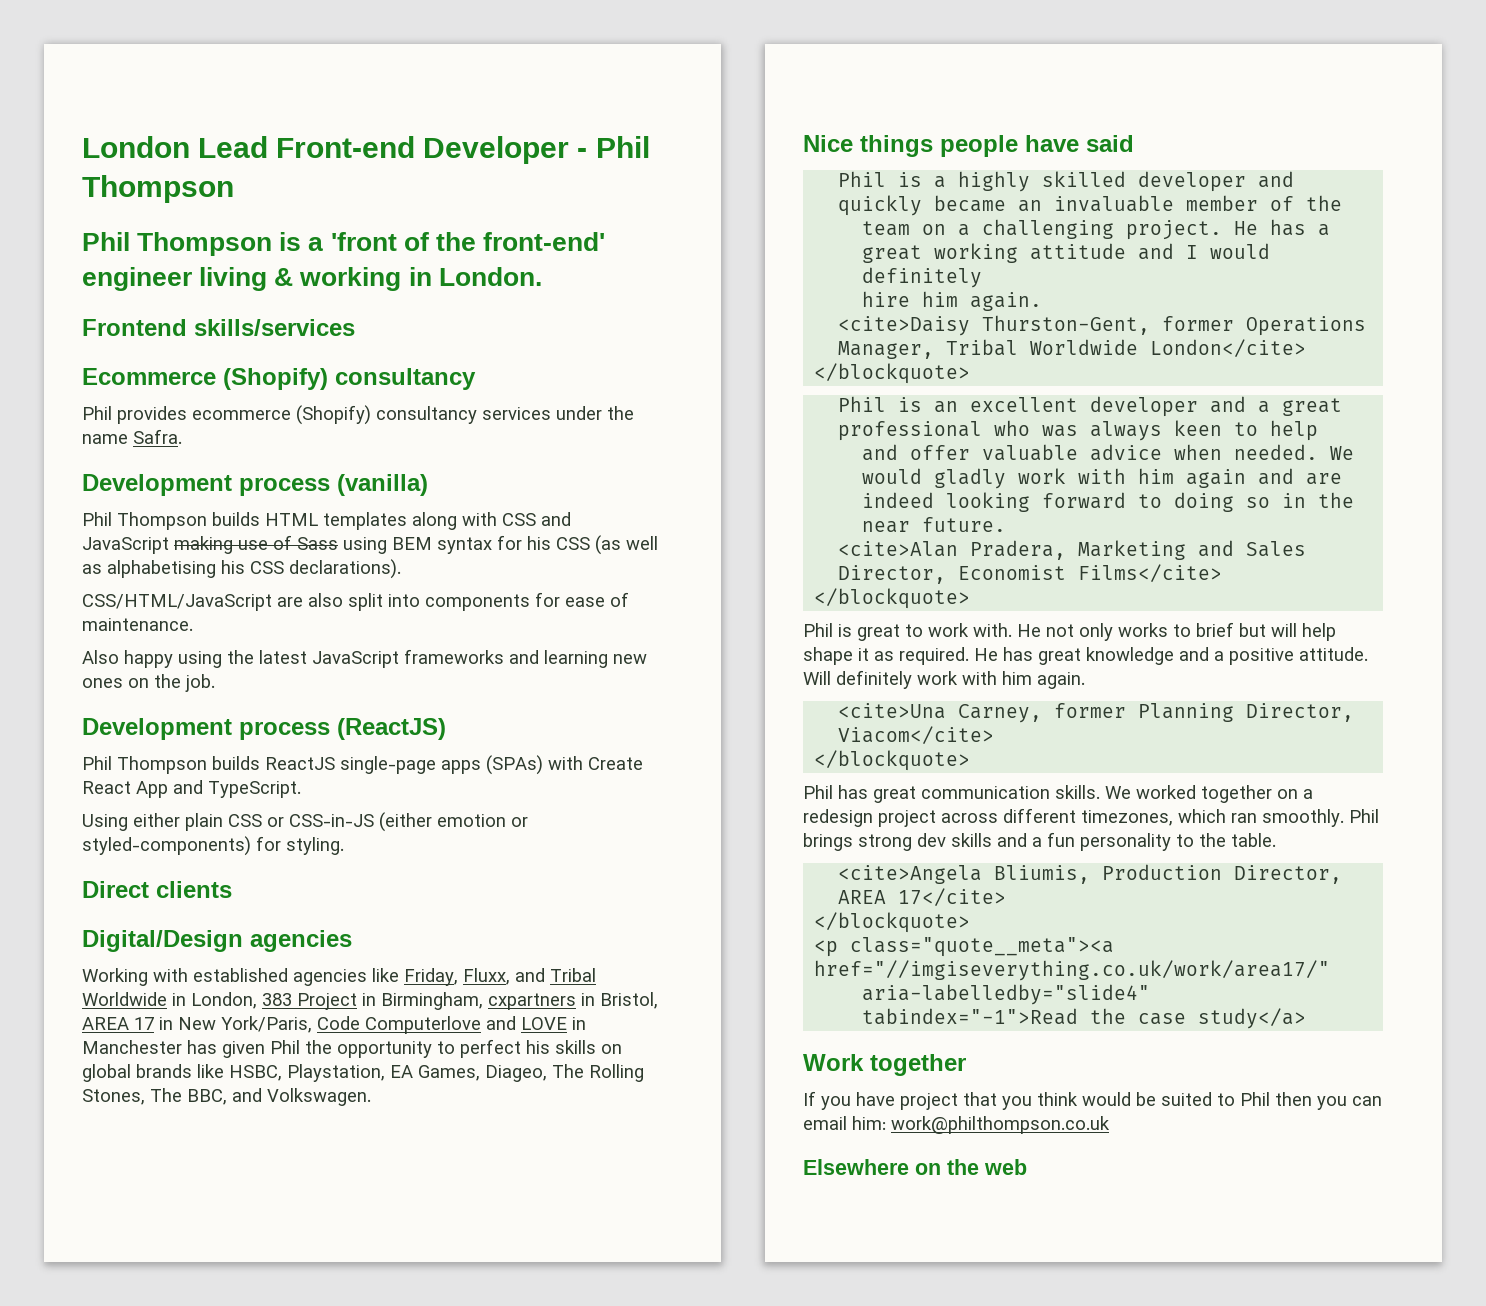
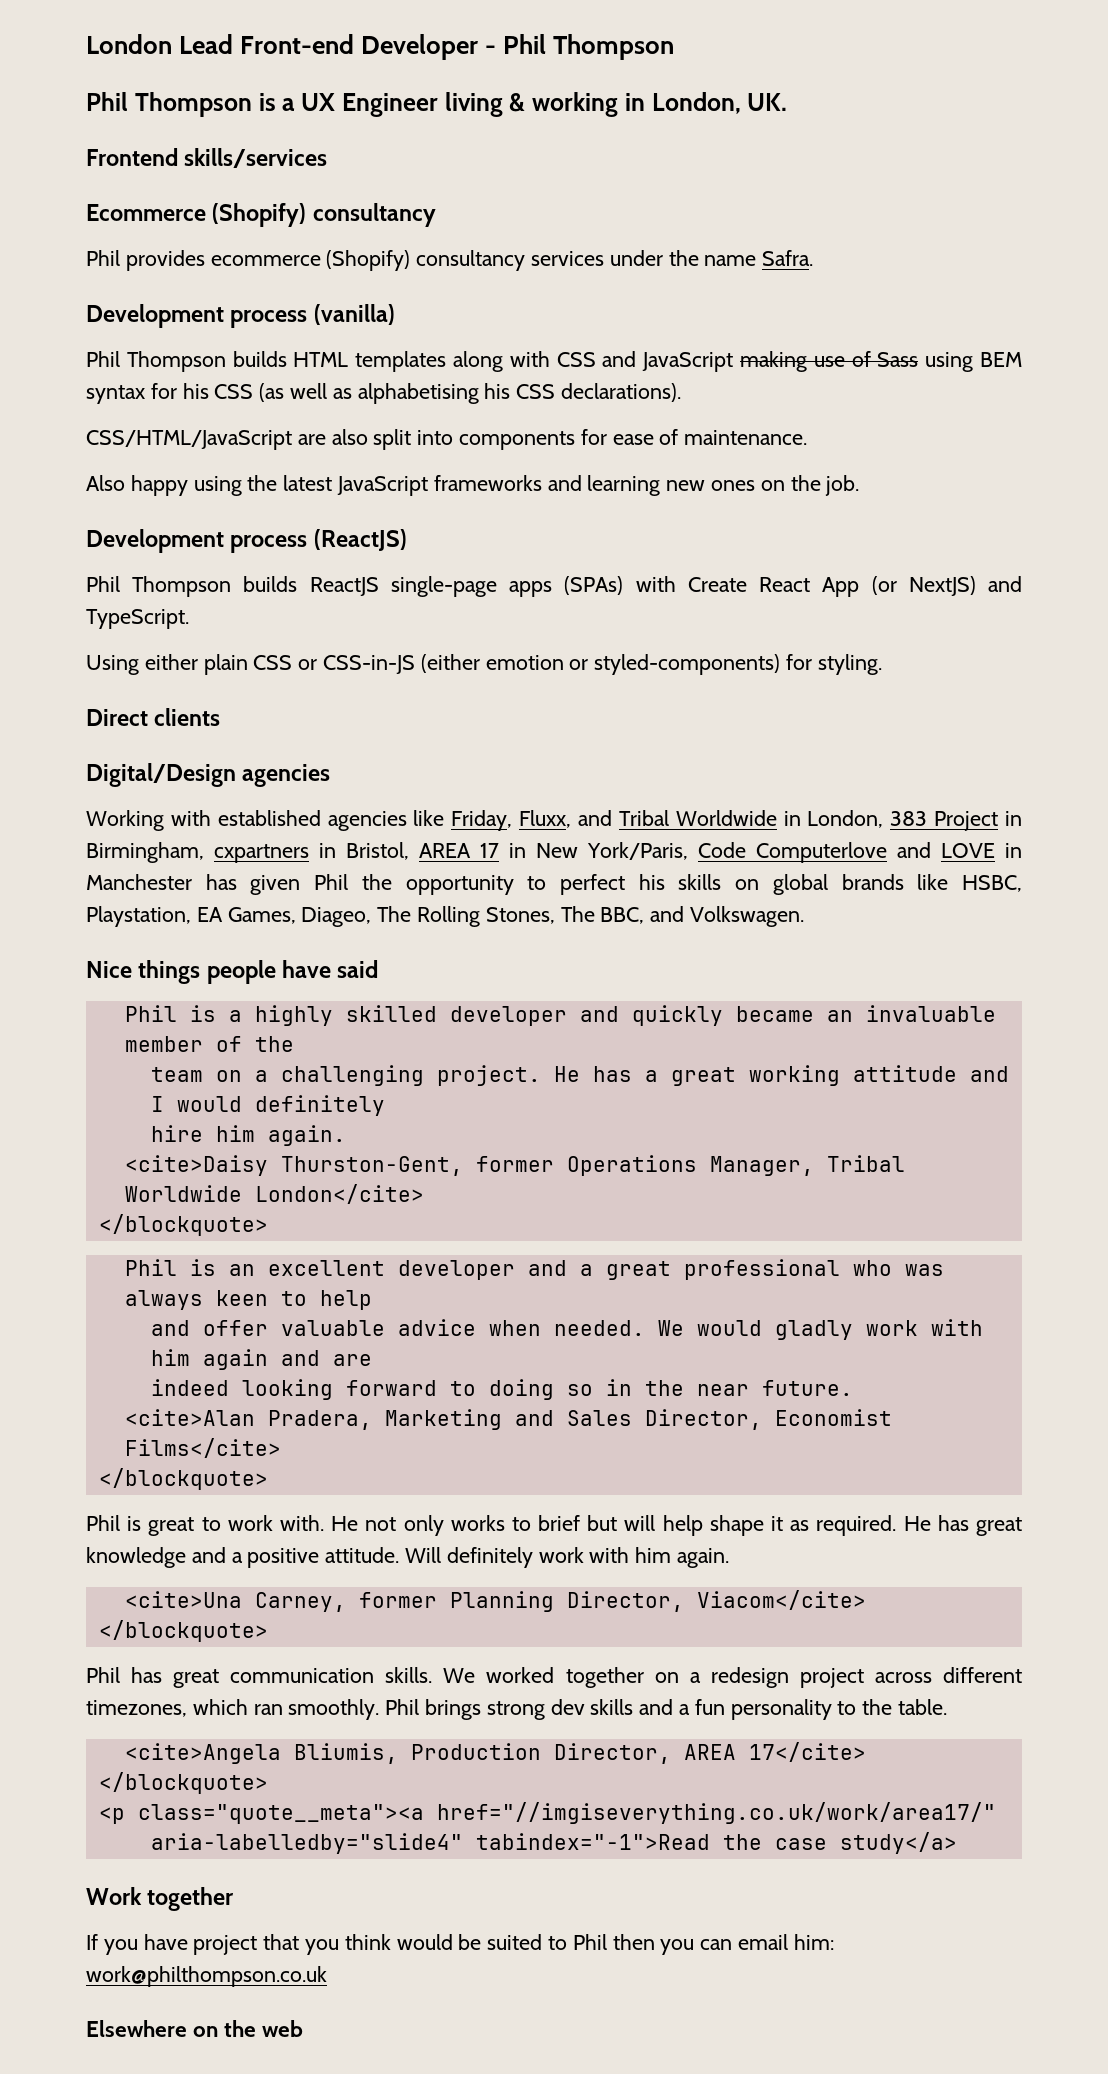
- Phil Thompson is a 'front of the front-end' engineer living & working in London.
+ Phil Thompson is a UX Engineer living & working in London, UK.
- Phil Thompson builds ReactJS single-page apps (SPAs) with Create React App and TypeScript.
+ Phil Thompson builds ReactJS single-page apps (SPAs) with Create React App (or NextJS) and TypeScript.

